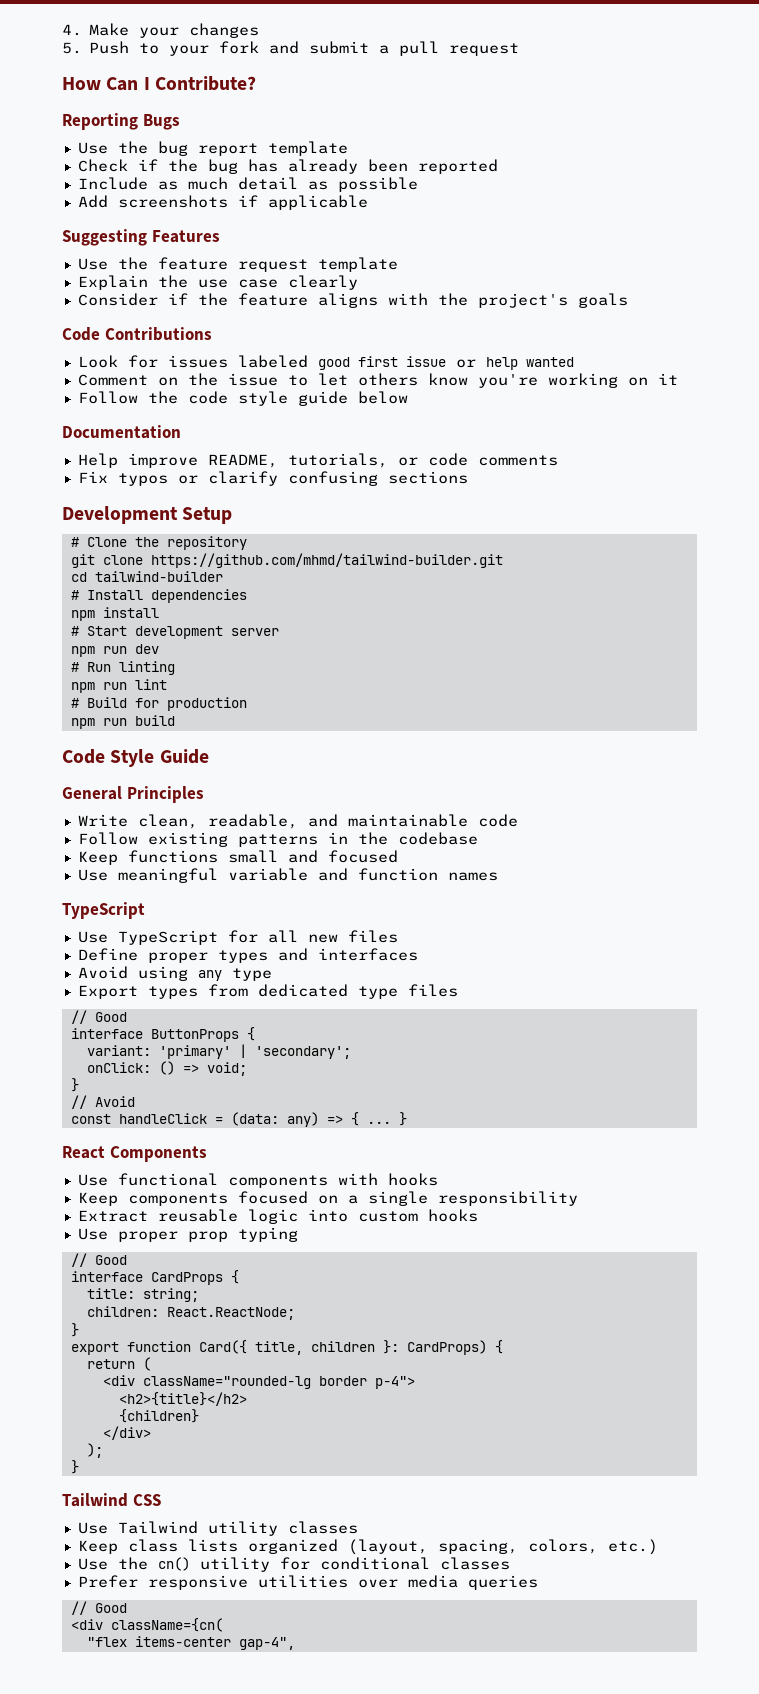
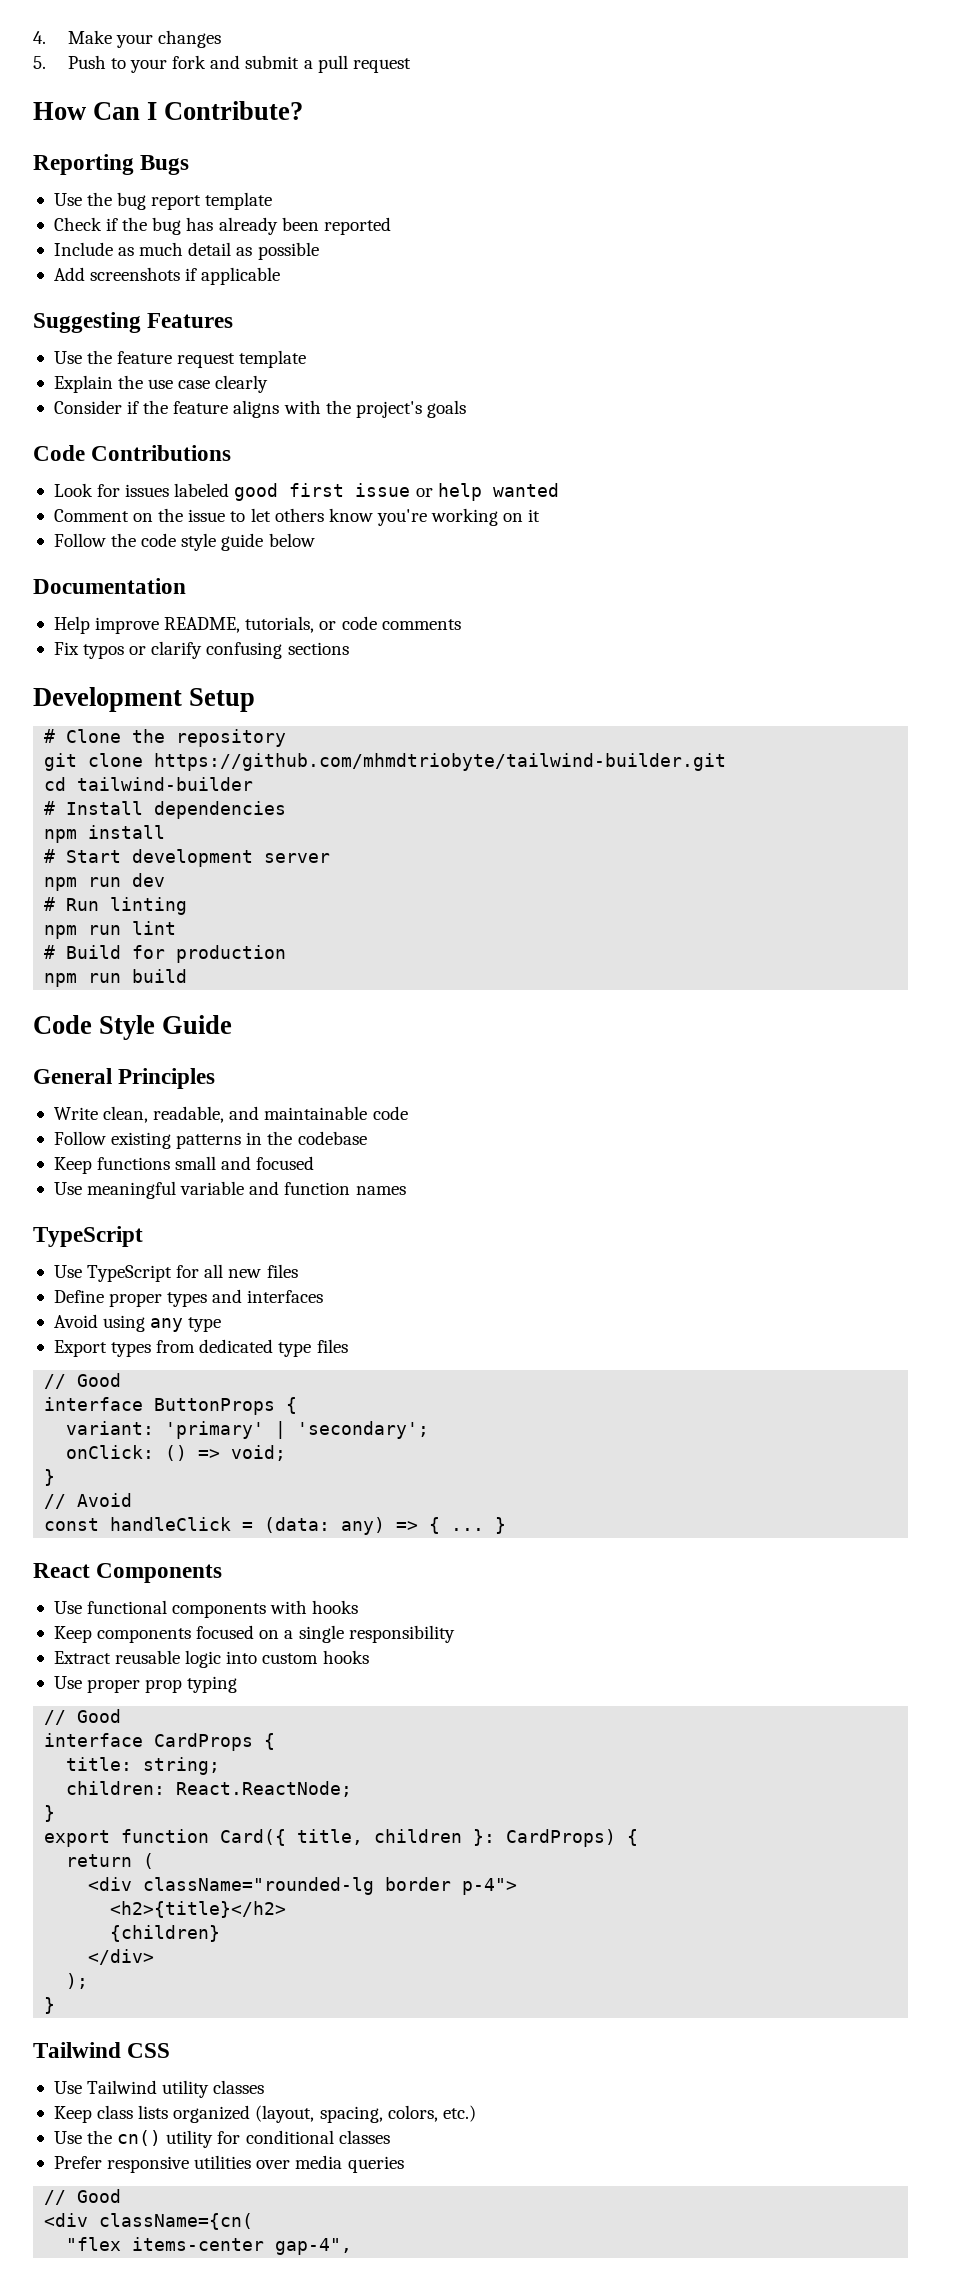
- git clone https://github.com/mhmd/tailwind-builder.git
+ git clone https://github.com/mhmdtriobyte/tailwind-builder.git

